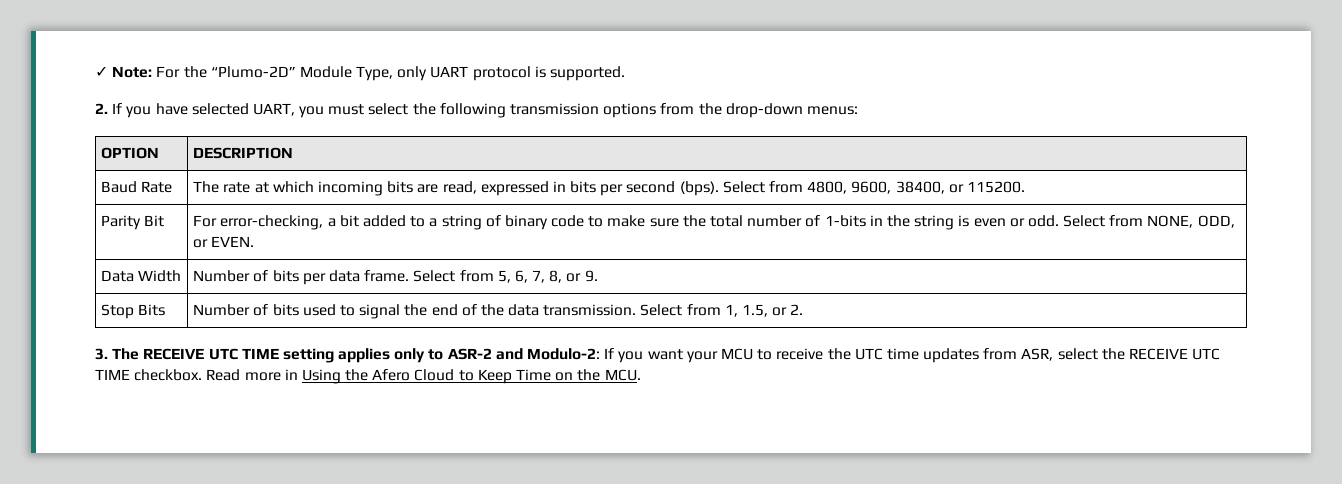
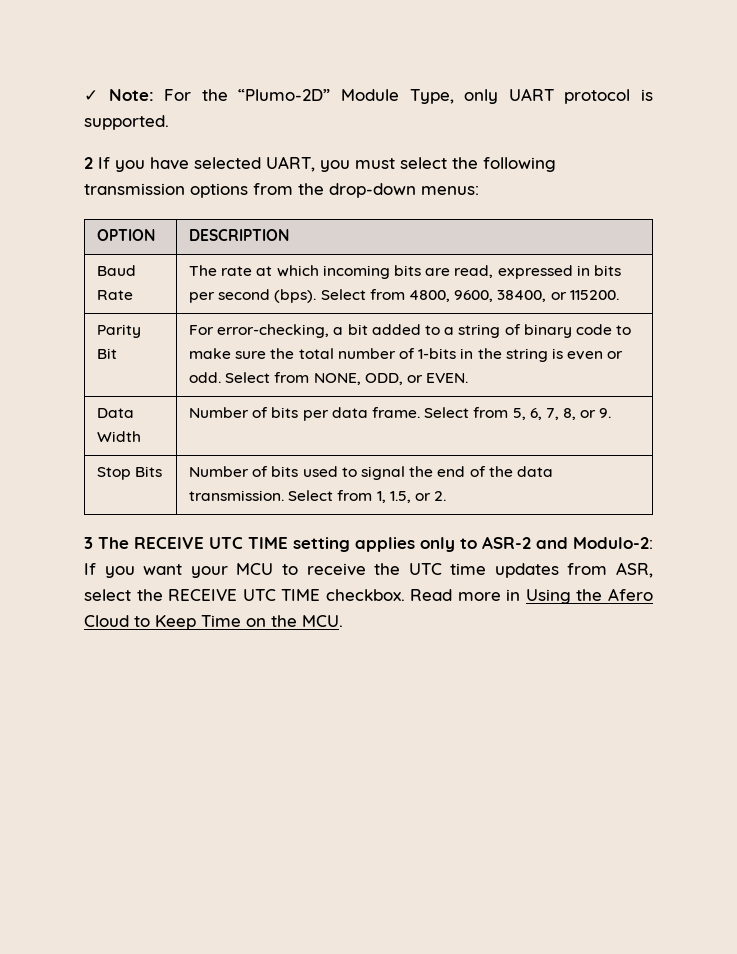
- 2. If you have selected UART, you must select the following transmission options from the drop-down menus:
+ 2 If you have selected UART, you must select the following transmission options from the drop-down menus:
- 3. The RECEIVE UTC TIME setting applies only to ASR-2 and Modulo-2: If you want your MCU to receive the UTC time updates from ASR, select the RECEIVE UTC TIME checkbox.
+ 3 The RECEIVE UTC TIME setting applies only to ASR-2 and Modulo-2: If you want your MCU to receive the UTC time updates from ASR, select the RECEIVE UTC TIME checkbox.

